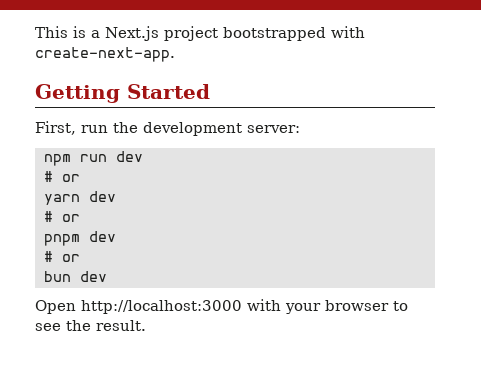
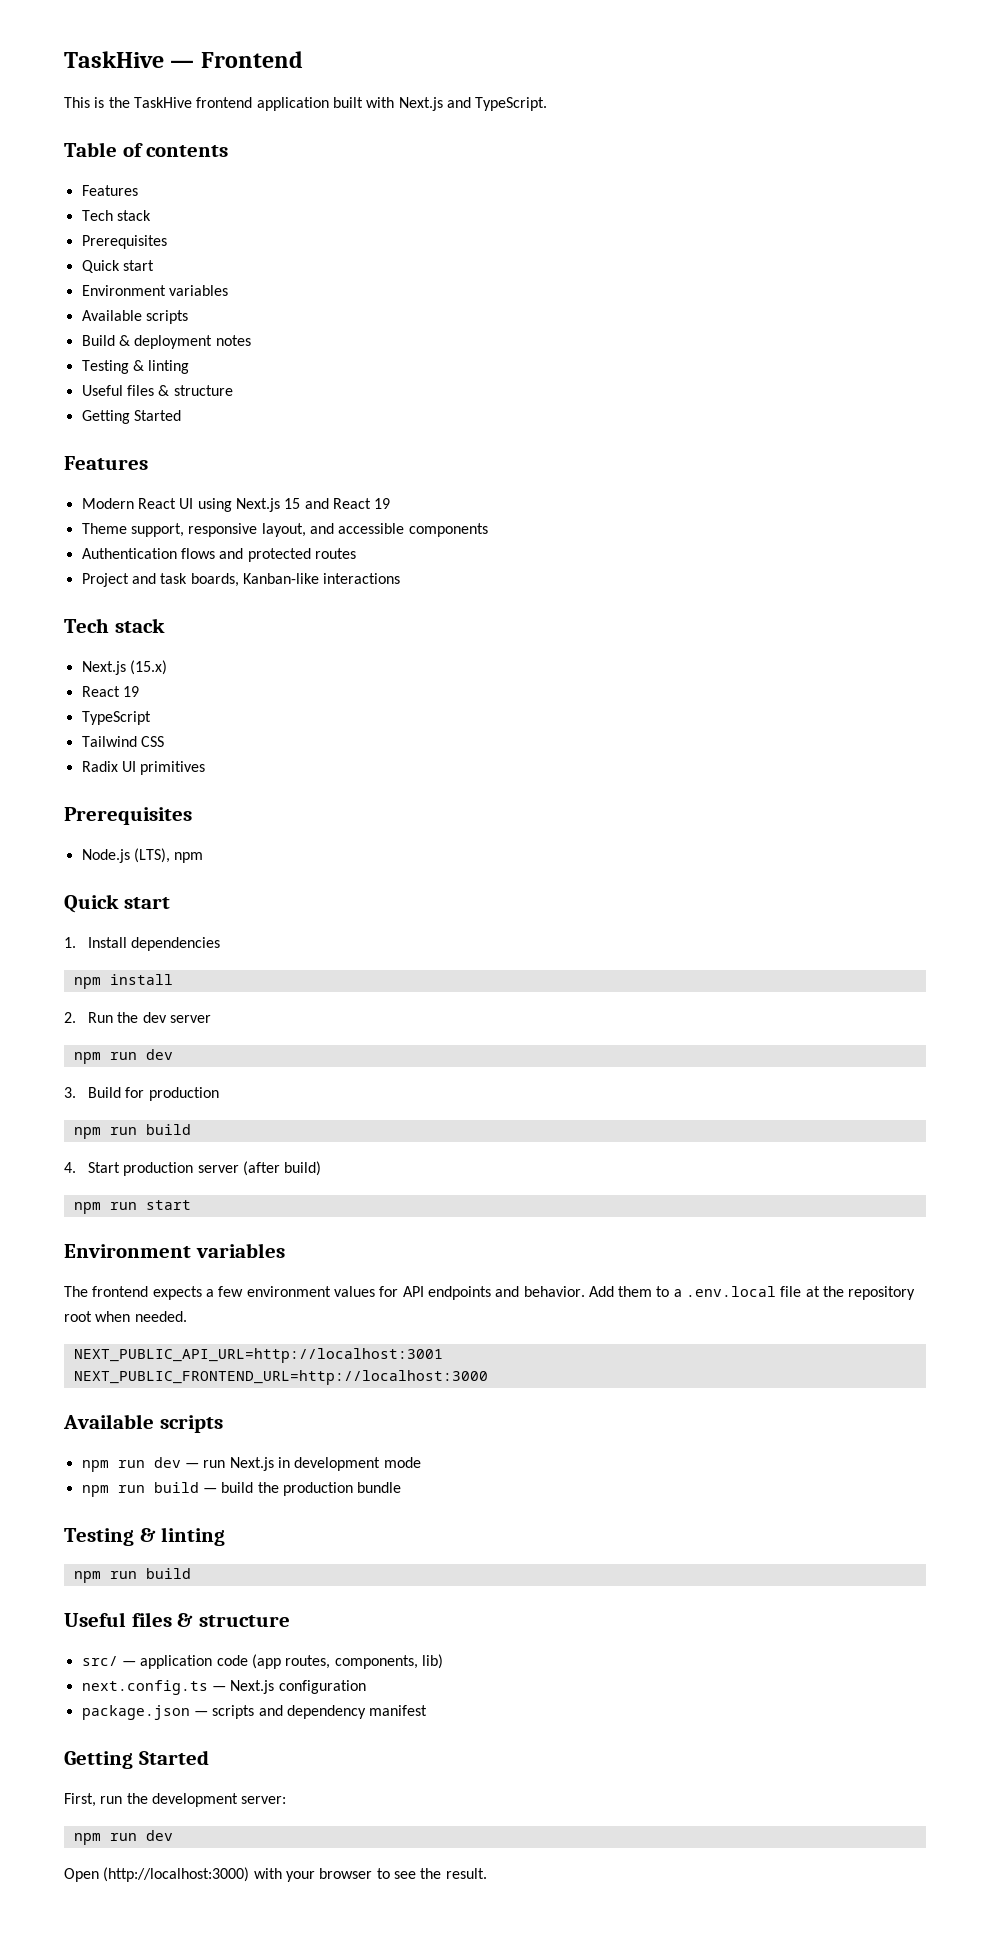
- This is a Next.js project bootstrapped with create-next-app.
+ TaskHive — Frontend
+ This is the TaskHive frontend application built with Next.js and TypeScript.
+ Table of contents
+ Features
+ Tech stack
+ Prerequisites
+ Quick start
+ Environment variables
+ Available scripts
+ Build & deployment notes
+ Testing & linting
+ Useful files & structure
+ Getting Started
+ Features
+ Modern React UI using Next.js 15 and React 19
+ Theme support, responsive layout, and accessible components
+ Authentication flows and protected routes
+ Project and task boards, Kanban-like interactions
+ Tech stack
+ Next.js (15.x)
+ React 19
+ TypeScript
+ Tailwind CSS
+ Radix UI primitives
+ Prerequisites
+ Node.js (LTS), npm
+ Quick start
+ 1. Install dependencies
+ npm install
+ 2. Run the dev server
+ npm run dev
+ 3. Build for production
+ npm run build
+ 4. Start production server (after build)
+ npm run start
+ Environment variables
+ The frontend expects a few environment values for API endpoints and behavior. Add them to a .env.local file at the repository root when needed.
+ NEXT_PUBLIC_API_URL=http://localhost:3001
+ NEXT_PUBLIC_FRONTEND_URL=http://localhost:3000
+ Available scripts
+ npm run dev — run Next.js in development mode
+ npm run build — build the production bundle
+ Testing & linting
+ npm run build
+ Useful files & structure
+ src/ — application code (app routes, components, lib)
+ next.config.ts — Next.js configuration
+ package.json — scripts and dependency manifest
  First, run the development server:
  npm run dev
- # or
- yarn dev
- # or
- pnpm dev
- # or
- bun dev
- Open http://localhost:3000 with your browser to see the result.
+ Open (http://localhost:3000) with your browser to see the result.

